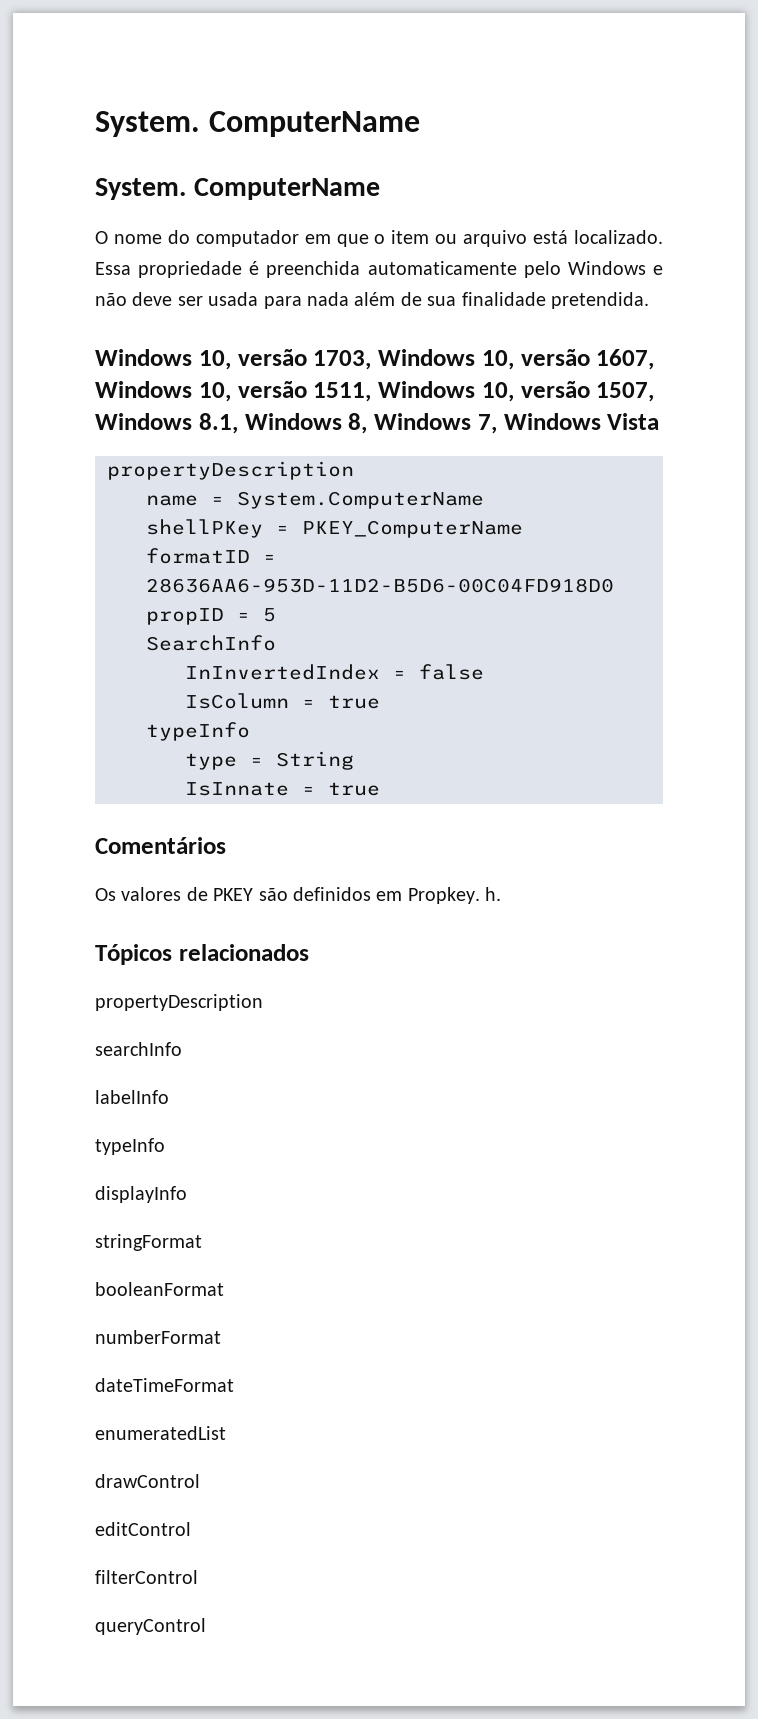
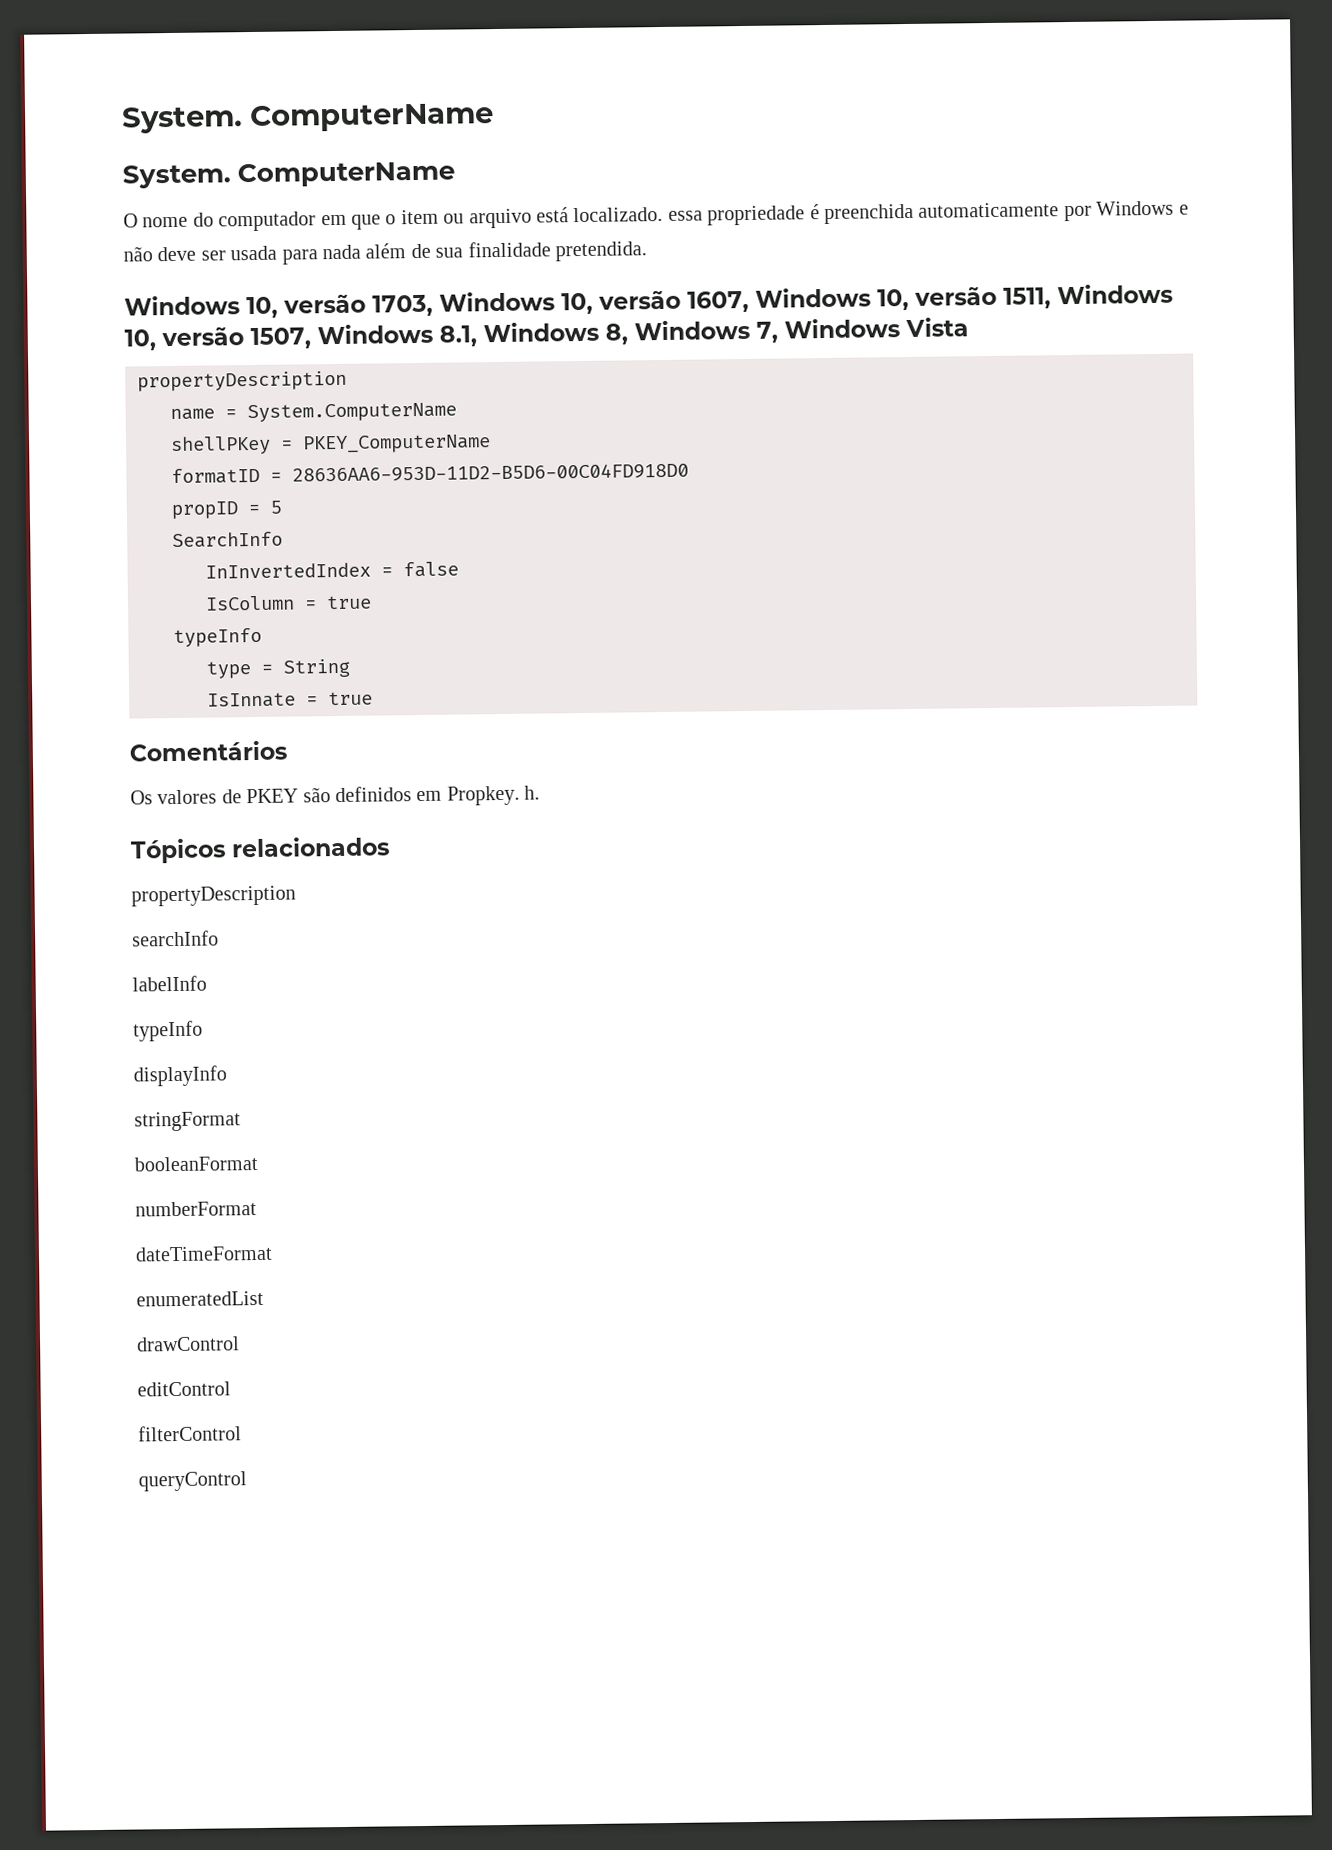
- O nome do computador em que o item ou arquivo está localizado. Essa propriedade é preenchida automaticamente pelo Windows e não deve ser usada para nada além de sua finalidade pretendida.
+ O nome do computador em que o item ou arquivo está localizado. essa propriedade é preenchida automaticamente por Windows e não deve ser usada para nada além de sua finalidade pretendida.

